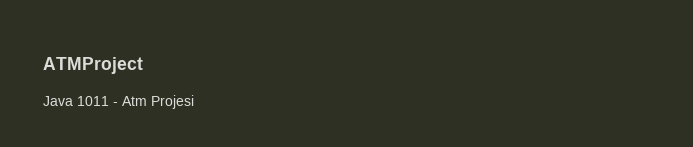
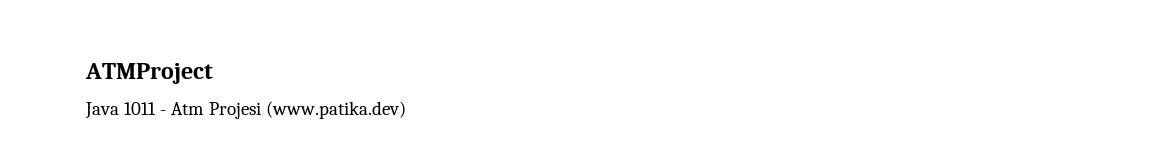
- Java 1011 - Atm Projesi
+ Java 1011 - Atm Projesi (www.patika.dev)

